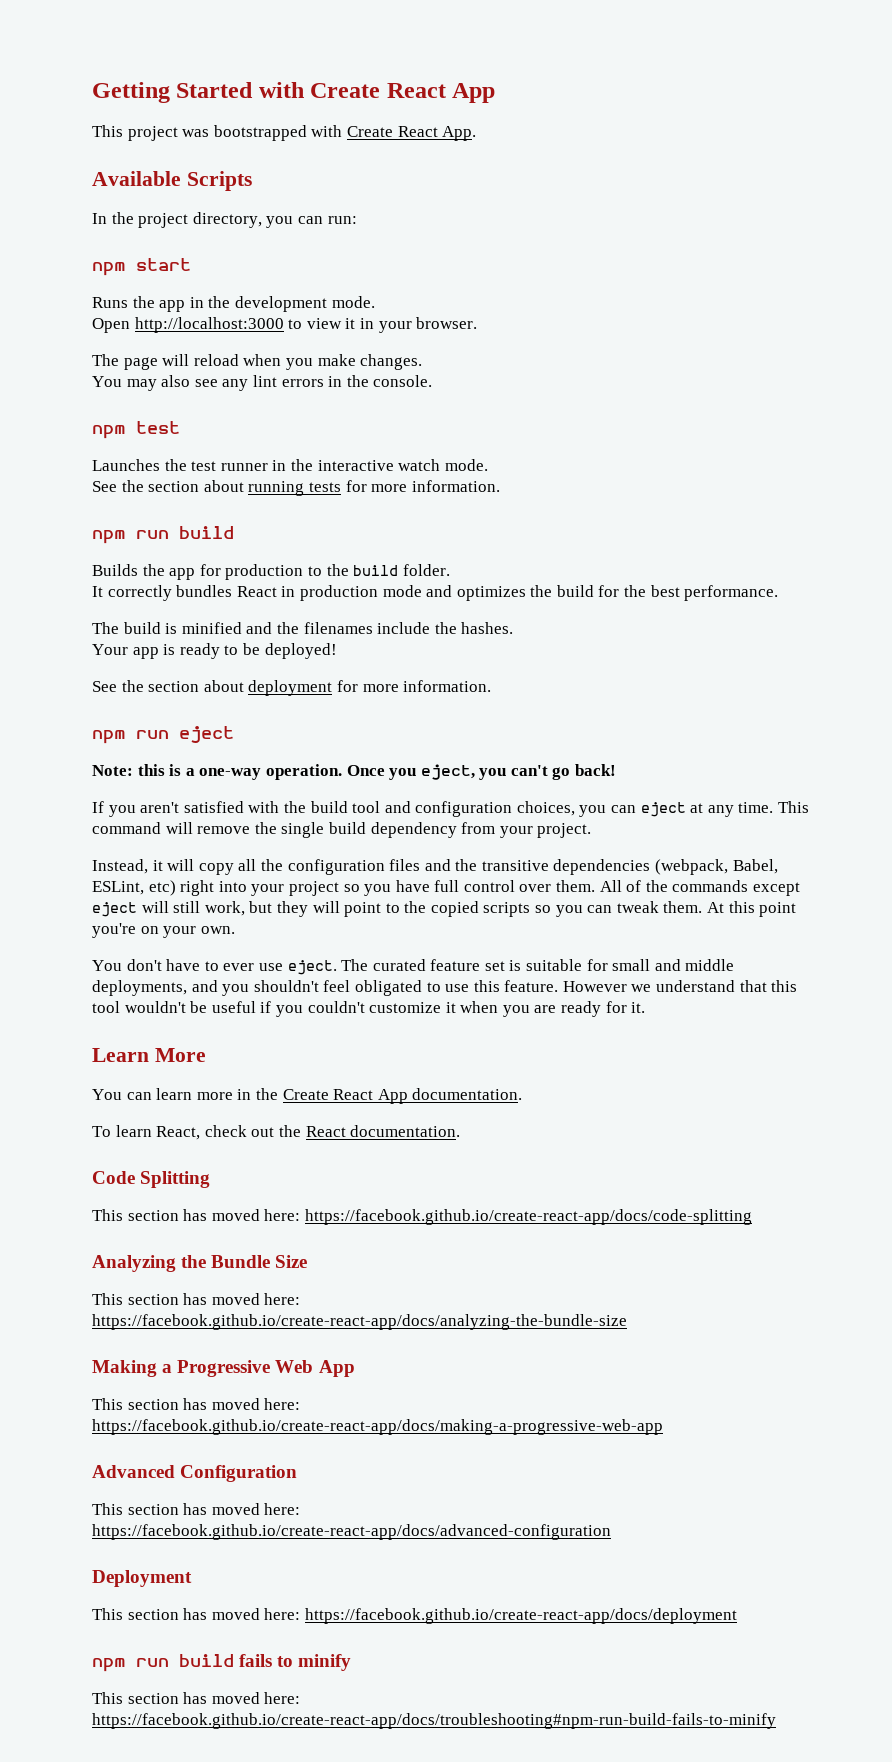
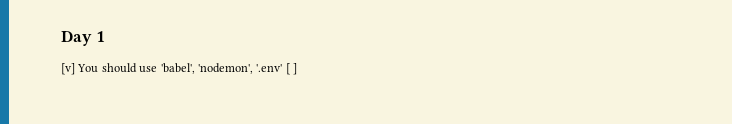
- Getting Started with Create React App
- This project was bootstrapped with Create React App.
- Available Scripts
- In the project directory, you can run:
- npm start
- Runs the app in the development mode.
- Open http://localhost:3000 to view it in your browser.
- The page will reload when you make changes.
- You may also see any lint errors in the console.
- npm test
- Launches the test runner in the interactive watch mode.
- See the section about running tests for more information.
- npm run build
- Builds the app for production to the build folder.
- It correctly bundles React in production mode and optimizes the build for the best performance.
- The build is minified and the filenames include the hashes.
- Your app is ready to be deployed!
- See the section about deployment for more information.
- npm run eject
- Note: this is a one-way operation. Once you eject, you can't go back!
- If you aren't satisfied with the build tool and configuration choices, you can eject at any time. This command will remove the single build dependency from your project.
- Instead, it will copy all the configuration files and the transitive dependencies (webpack, Babel, ESLint, etc) right into your project so you have full control over them. All of the commands except eject will still work, but they will point to the copied scripts so you can tweak them. At this point you're on your own.
- You don't have to ever use eject. The curated feature set is suitable for small and middle deployments, and you shouldn't feel obligated to use this feature. However we understand that this tool wouldn't be useful if you couldn't customize it when you are ready for it.
- Learn More
- You can learn more in the Create React App documentation.
- To learn React, check out the React documentation.
- Code Splitting
- This section has moved here: https://facebook.github.io/create-react-app/docs/code-splitting
- Analyzing the Bundle Size
- This section has moved here: https://facebook.github.io/create-react-app/docs/analyzing-the-bundle-size
- Making a Progressive Web App
- This section has moved here: https://facebook.github.io/create-react-app/docs/making-a-progressive-web-app
- Advanced Configuration
- This section has moved here: https://facebook.github.io/create-react-app/docs/advanced-configuration
- Deployment
- This section has moved here: https://facebook.github.io/create-react-app/docs/deployment
- npm run build fails to minify
- This section has moved here: https://facebook.github.io/create-react-app/docs/troubleshooting#npm-run-build-fails-to-minify
+ Day 1
+ [v] You should use 'babel', 'nodemon', '.env' [ ]

